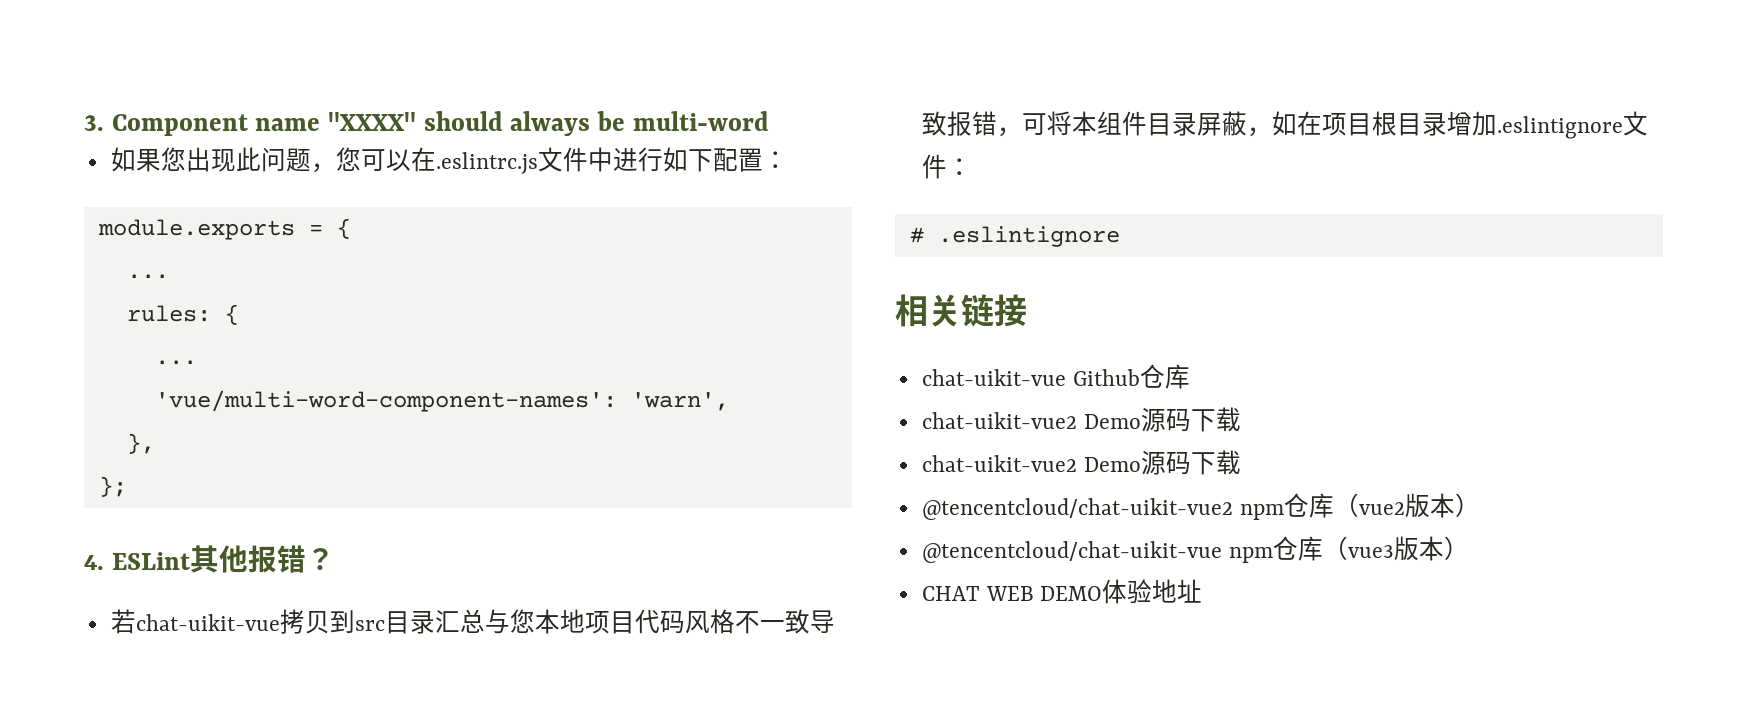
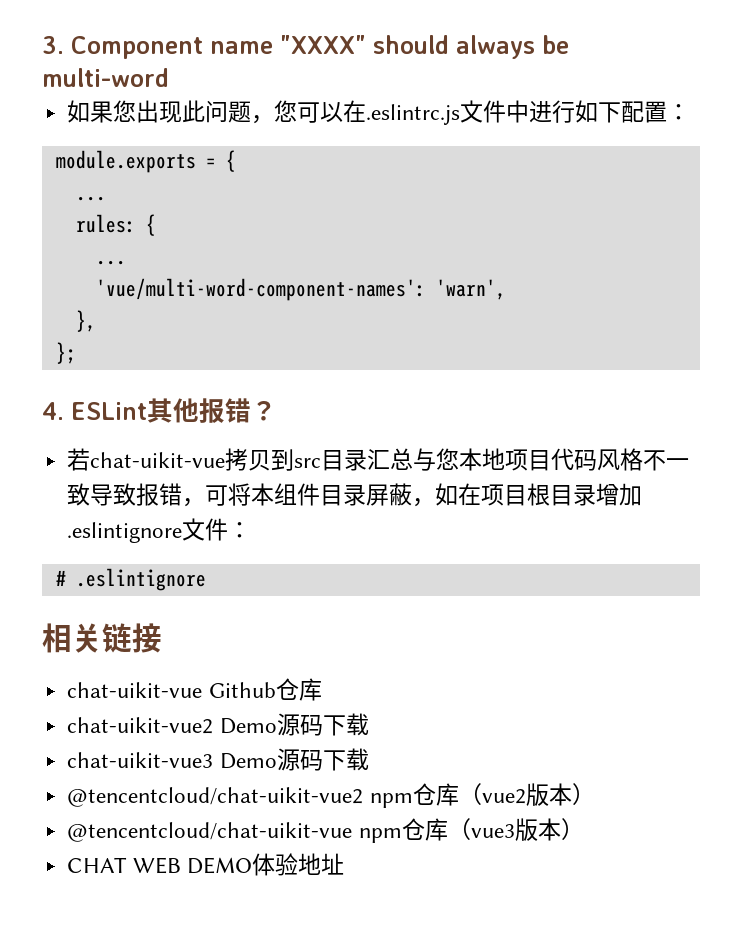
  chat-uikit-vue Github仓库
  chat-uikit-vue2 Demo源码下载
- chat-uikit-vue2 Demo源码下载
+ chat-uikit-vue3 Demo源码下载

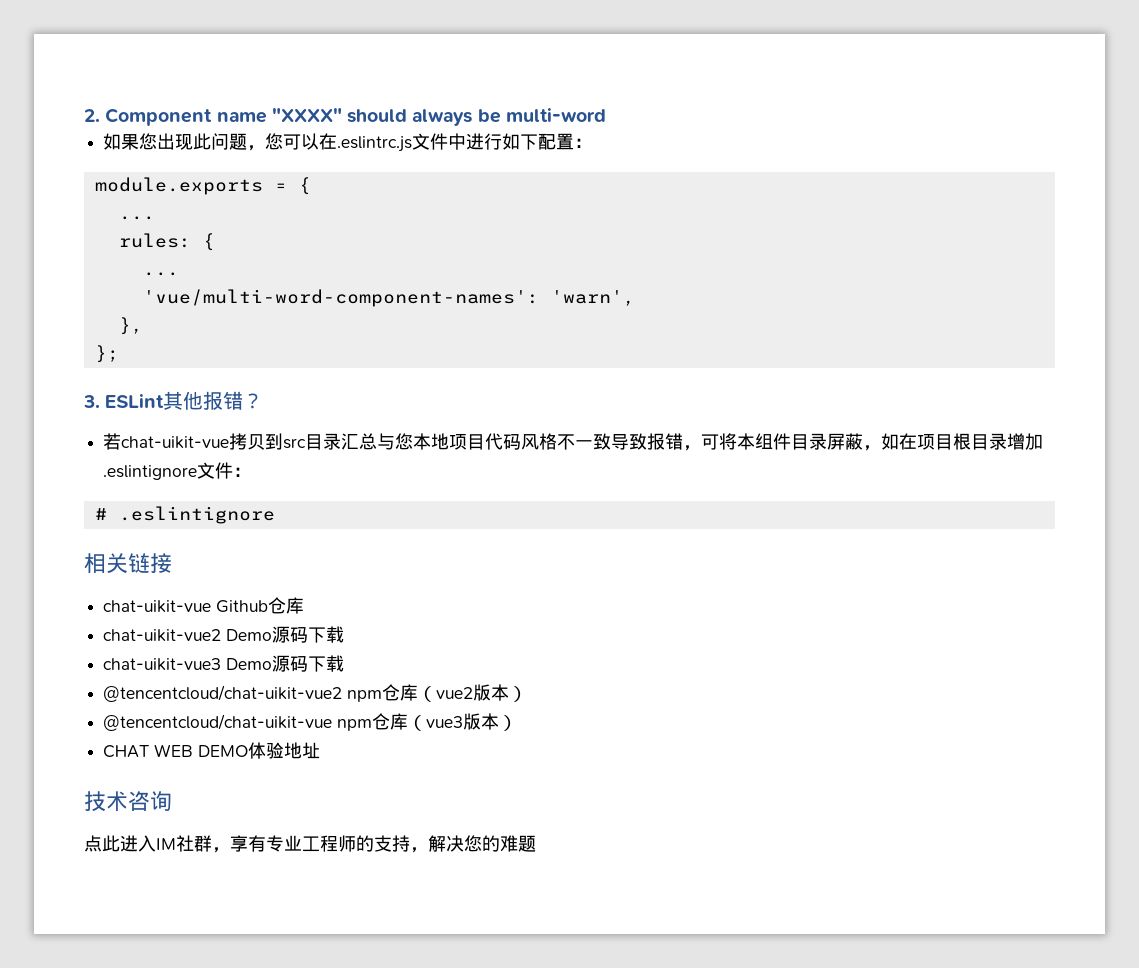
- 3. Component name "XXXX" should always be multi-word
+ 2. Component name "XXXX" should always be multi-word
- 4. ESLint其他报错？
+ 3. ESLint其他报错？
+ 技术咨询
+ 点此进入IM社群，享有专业工程师的支持，解决您的难题

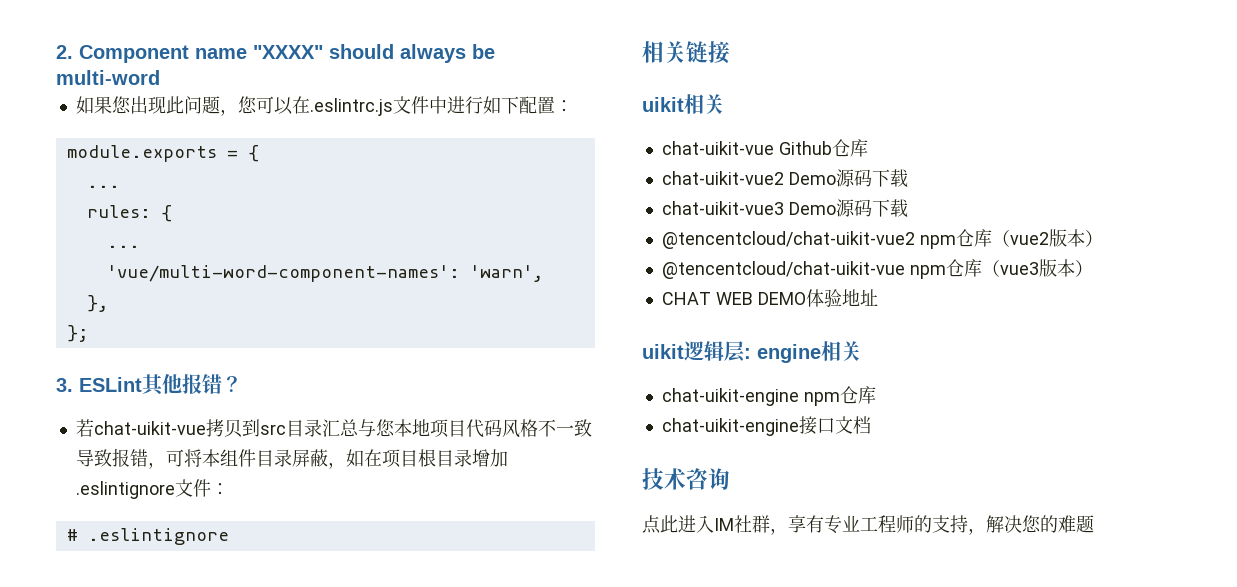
+ uikit相关
+ uikit逻辑层: engine相关
+ chat-uikit-engine npm仓库
+ chat-uikit-engine接口文档

